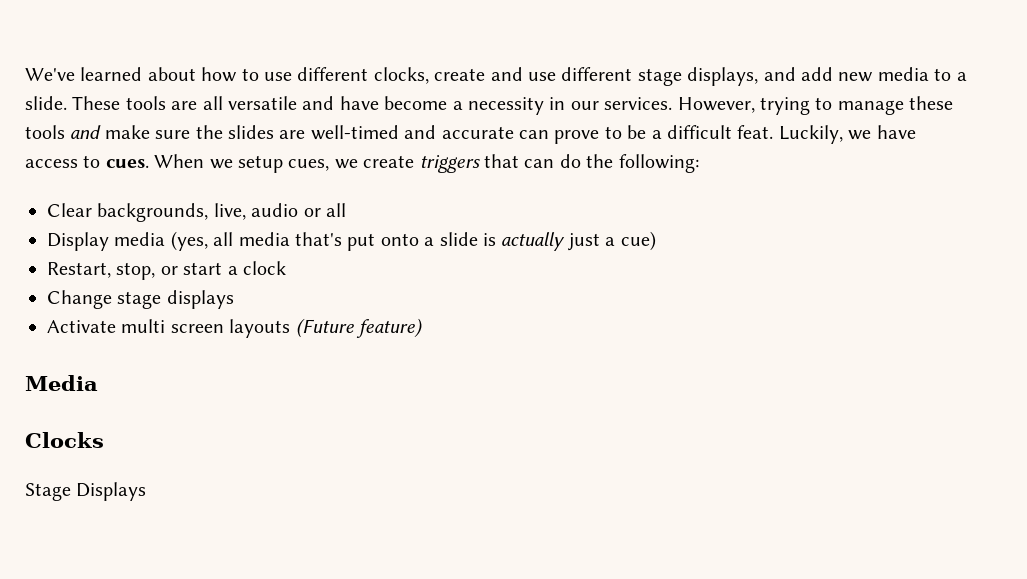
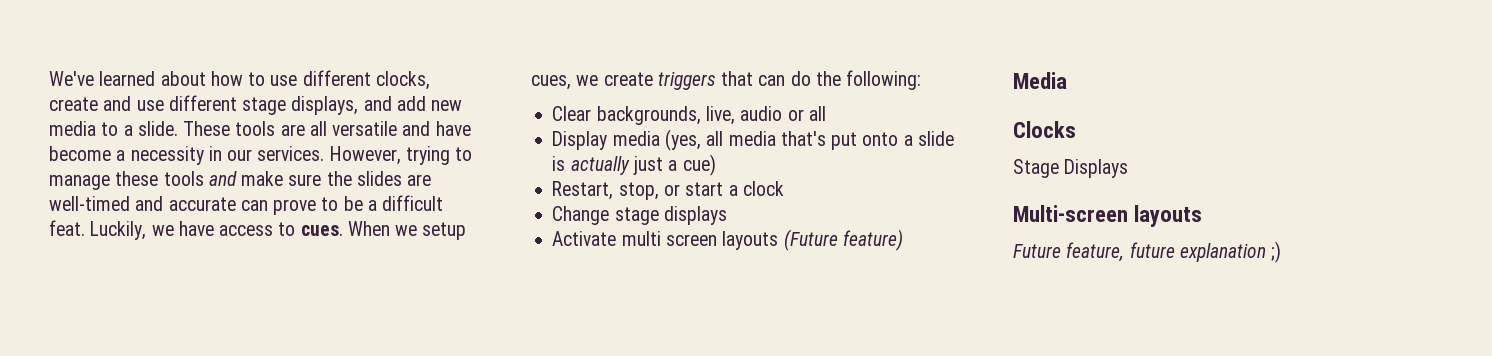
+ Multi-screen layouts
+ Future feature, future explanation ;)

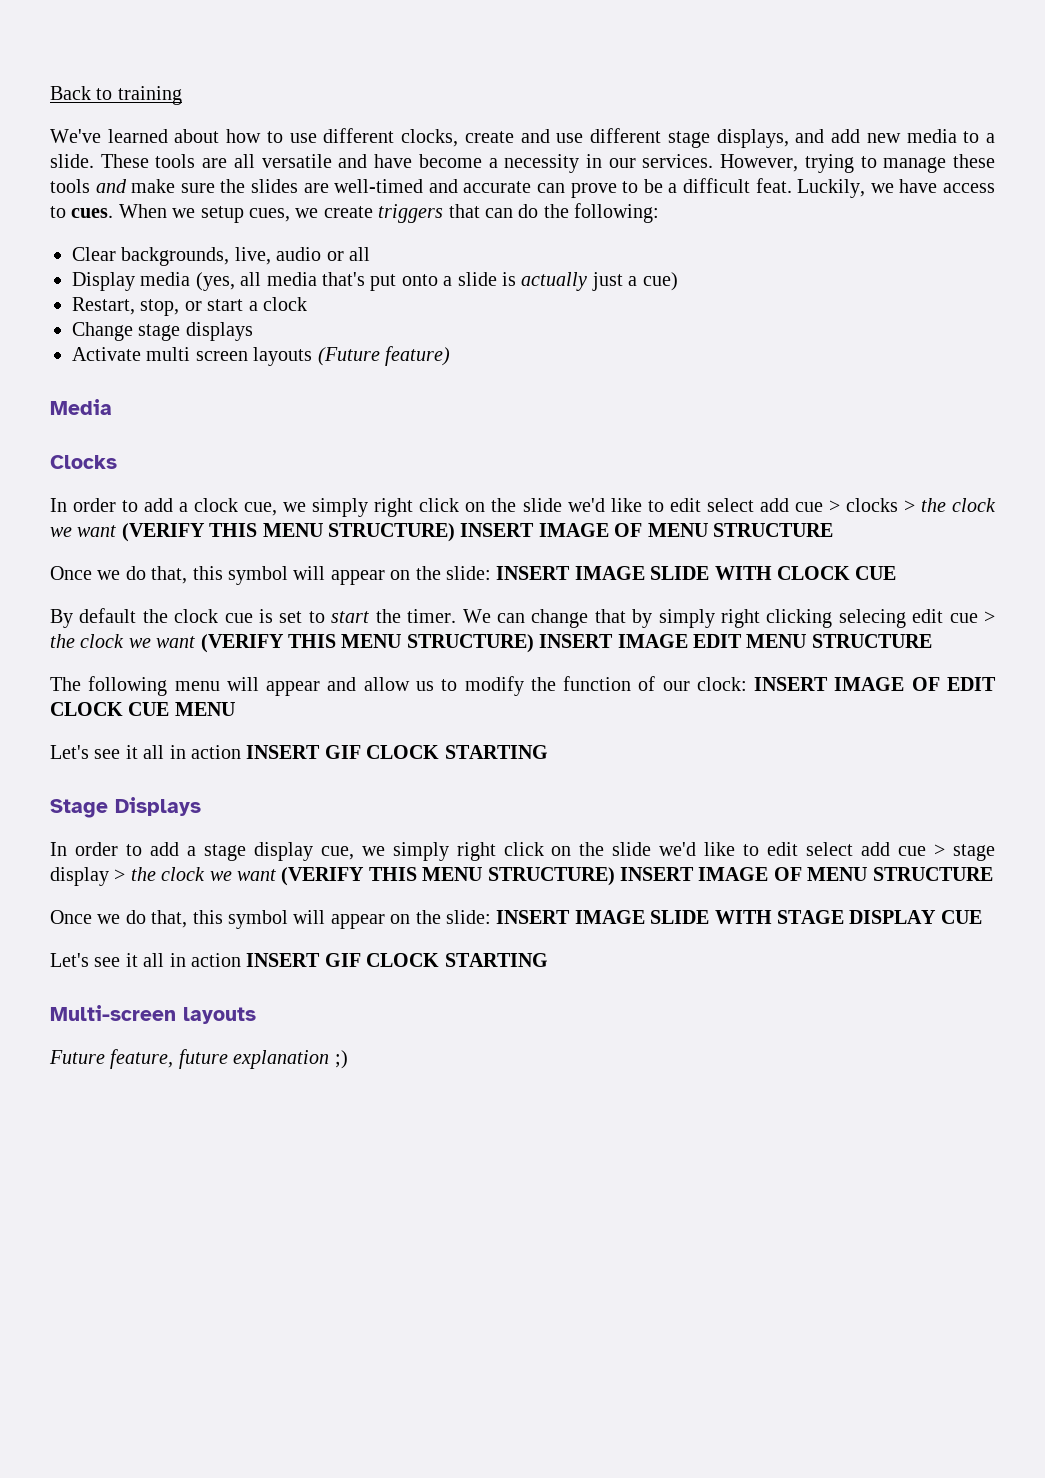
+ Back to training
+ In order to add a clock cue, we simply right click on the slide we'd like to edit select add cue > clocks > the clock we want (VERIFY THIS MENU STRUCTURE) INSERT IMAGE OF MENU STRUCTURE
+ Once we do that, this symbol will appear on the slide: INSERT IMAGE SLIDE WITH CLOCK CUE
+ By default the clock cue is set to start the timer. We can change that by simply right clicking selecing edit cue > the clock we want (VERIFY THIS MENU STRUCTURE) INSERT IMAGE EDIT MENU STRUCTURE
+ The following menu will appear and allow us to modify the function of our clock: INSERT IMAGE OF EDIT CLOCK CUE MENU
+ Let's see it all in action INSERT GIF CLOCK STARTING
  Stage Displays
+ In order to add a stage display cue, we simply right click on the slide we'd like to edit select add cue > stage display > the clock we want (VERIFY THIS MENU STRUCTURE) INSERT IMAGE OF MENU STRUCTURE
+ Once we do that, this symbol will appear on the slide: INSERT IMAGE SLIDE WITH STAGE DISPLAY CUE
+ Let's see it all in action INSERT GIF CLOCK STARTING

